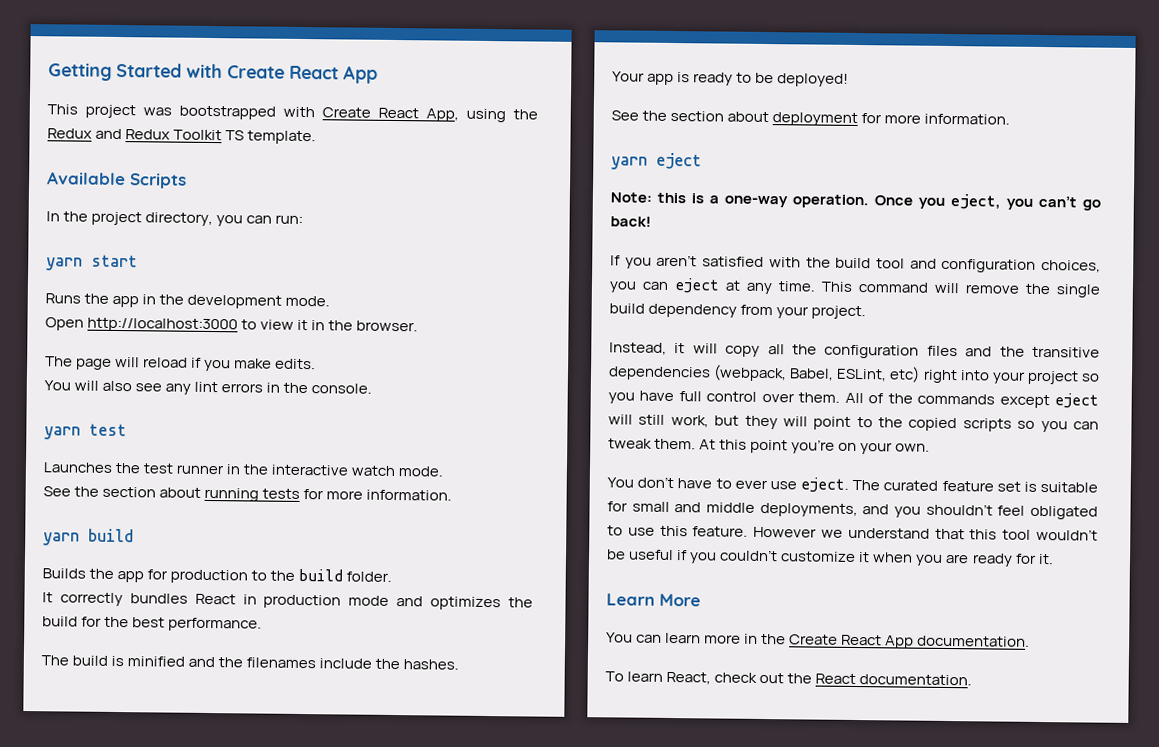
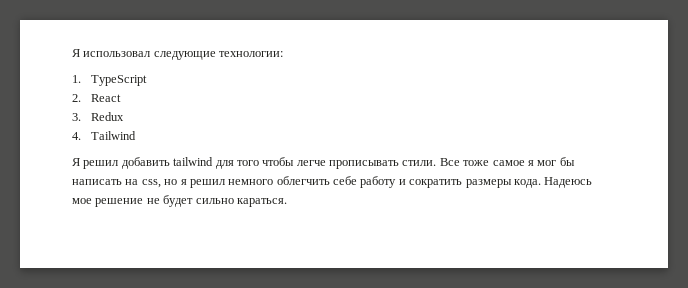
- Getting Started with Create React App
- This project was bootstrapped with Create React App, using the Redux and Redux Toolkit TS template.
- Available Scripts
- In the project directory, you can run:
- yarn start
- Runs the app in the development mode.
- Open http://localhost:3000 to view it in the browser.
- The page will reload if you make edits.
- You will also see any lint errors in the console.
- yarn test
- Launches the test runner in the interactive watch mode.
- See the section about running tests for more information.
- yarn build
- Builds the app for production to the build folder.
- It correctly bundles React in production mode and optimizes the build for the best performance.
- The build is minified and the filenames include the hashes.
- Your app is ready to be deployed!
- See the section about deployment for more information.
- yarn eject
- Note: this is a one-way operation. Once you eject, you can’t go back!
- If you aren’t satisfied with the build tool and configuration choices, you can eject at any time. This command will remove the single build dependency from your project.
- Instead, it will copy all the configuration files and the transitive dependencies (webpack, Babel, ESLint, etc) right into your project so you have full control over them. All of the commands except eject will still work, but they will point to the copied scripts so you can tweak them. At this point you’re on your own.
- You don’t have to ever use eject. The curated feature set is suitable for small and middle deployments, and you shouldn’t feel obligated to use this feature. However we understand that this tool wouldn’t be useful if you couldn’t customize it when you are ready for it.
- Learn More
- You can learn more in the Create React App documentation.
- To learn React, check out the React documentation.
+ Я использовал следующие технологии:
+ 1. TypeScript
+ 2. React
+ 3. Redux
+ 4. Tailwind
+ Я решил добавить tailwind для того чтобы легче прописывать стили. Все тоже самое я мог бы написать на css, но я решил немного облегчить себе работу и сократить размеры кода. Надеюсь мое решение не будет сильно караться.

